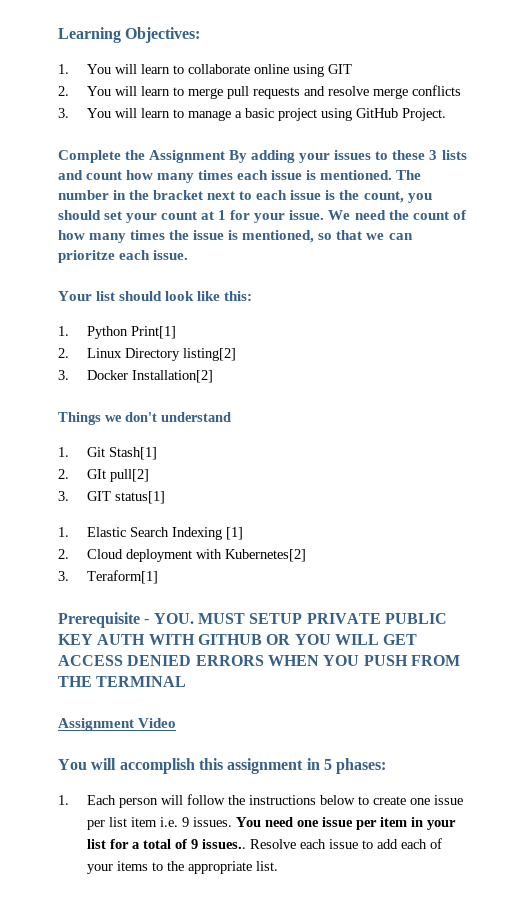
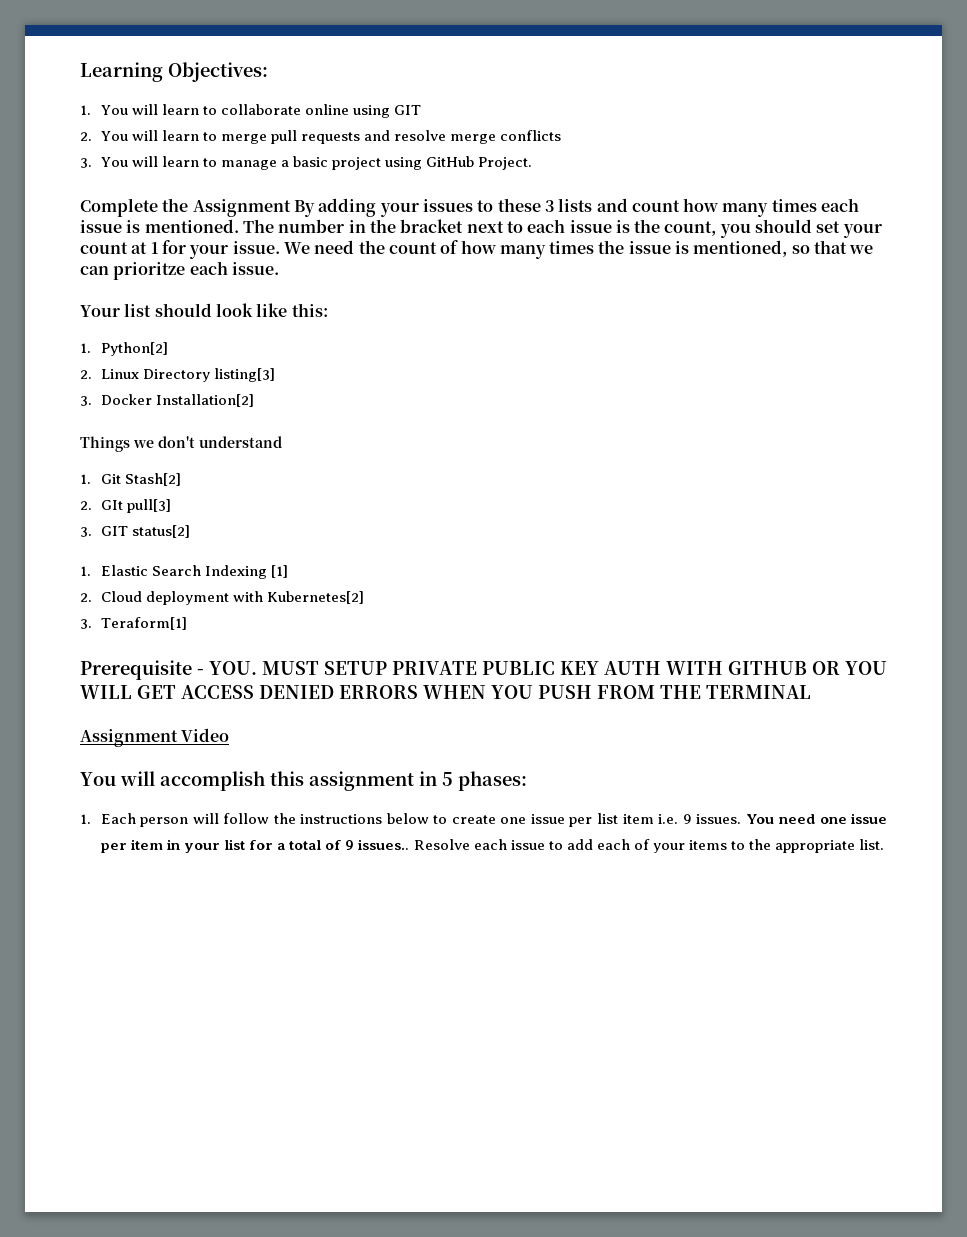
- 1. Python Print[1]
+ 1. Python[2]
- 2. Linux Directory listing[2]
+ 2. Linux Directory listing[3]
- 1. Git Stash[1]
+ 1. Git Stash[2]
- 2. GIt pull[2]
+ 2. GIt pull[3]
- 3. GIT status[1]
+ 3. GIT status[2]

